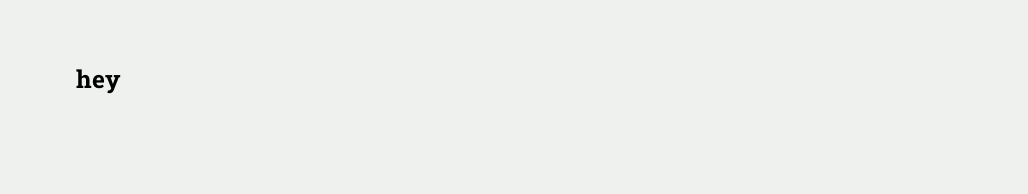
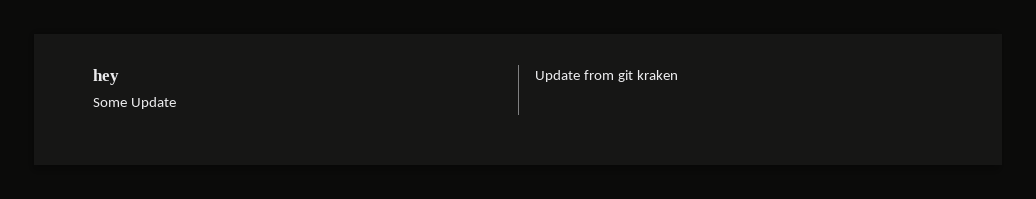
+ Some Update
+ Update from git kraken

